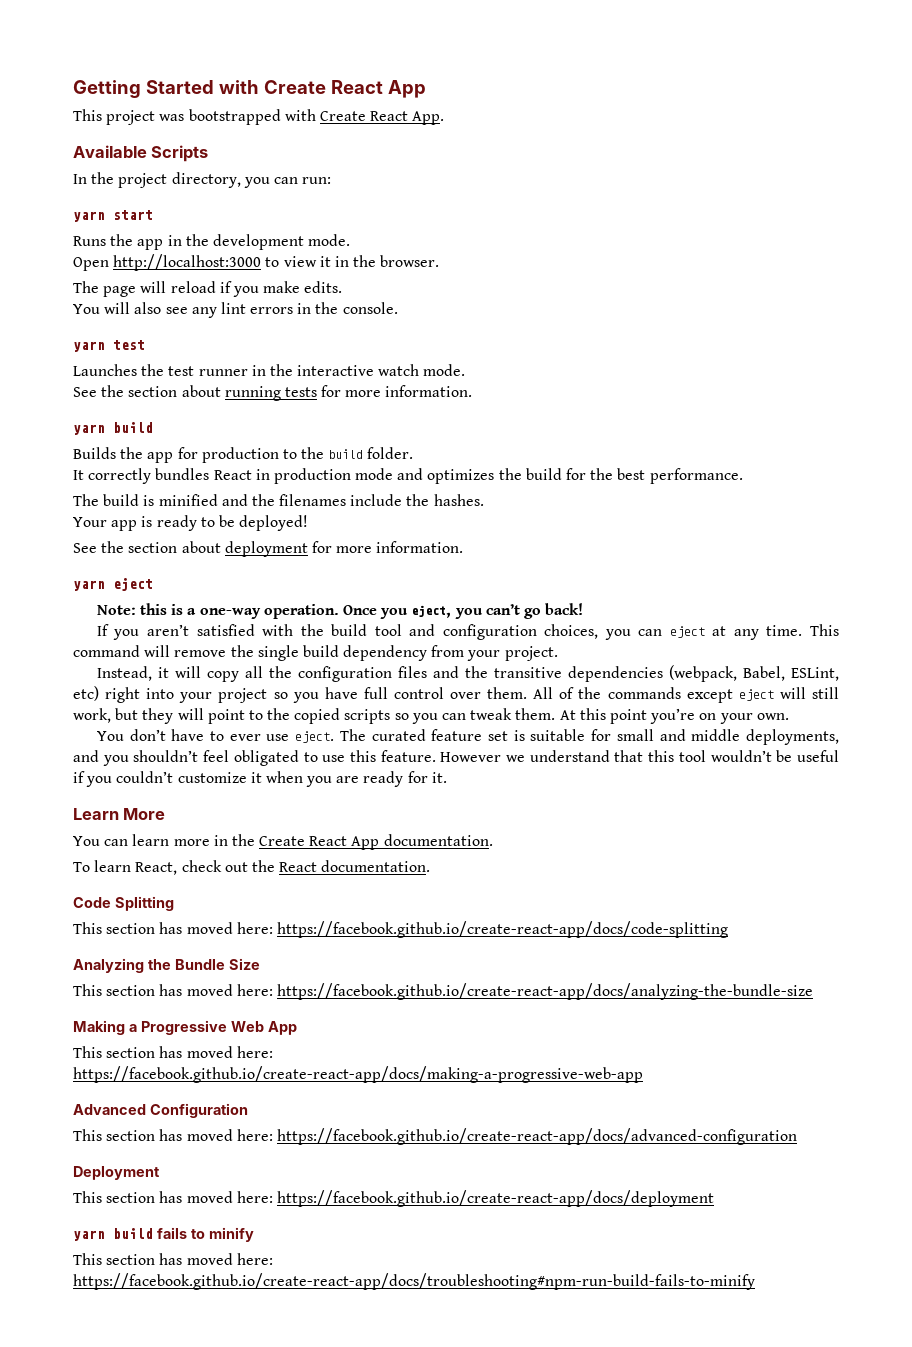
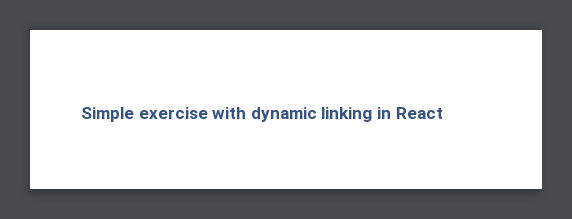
- Getting Started with Create React App
- This project was bootstrapped with Create React App.
- Available Scripts
- In the project directory, you can run:
- yarn start
- Runs the app in the development mode.
- Open http://localhost:3000 to view it in the browser.
- The page will reload if you make edits.
- You will also see any lint errors in the console.
- yarn test
- Launches the test runner in the interactive watch mode.
- See the section about running tests for more information.
- yarn build
- Builds the app for production to the build folder.
- It correctly bundles React in production mode and optimizes the build for the best performance.
- The build is minified and the filenames include the hashes.
- Your app is ready to be deployed!
- See the section about deployment for more information.
- yarn eject
- Note: this is a one-way operation. Once you eject, you can’t go back!
- If you aren’t satisfied with the build tool and configuration choices, you can eject at any time. This command will remove the single build dependency from your project.
- Instead, it will copy all the configuration files and the transitive dependencies (webpack, Babel, ESLint, etc) right into your project so you have full control over them. All of the commands except eject will still work, but they will point to the copied scripts so you can tweak them. At this point you’re on your own.
- You don’t have to ever use eject. The curated feature set is suitable for small and middle deployments, and you shouldn’t feel obligated to use this feature. However we understand that this tool wouldn’t be useful if you couldn’t customize it when you are ready for it.
- Learn More
- You can learn more in the Create React App documentation.
- To learn React, check out the React documentation.
- Code Splitting
- This section has moved here: https://facebook.github.io/create-react-app/docs/code-splitting
- Analyzing the Bundle Size
- This section has moved here: https://facebook.github.io/create-react-app/docs/analyzing-the-bundle-size
- Making a Progressive Web App
- This section has moved here: https://facebook.github.io/create-react-app/docs/making-a-progressive-web-app
- Advanced Configuration
- This section has moved here: https://facebook.github.io/create-react-app/docs/advanced-configuration
- Deployment
- This section has moved here: https://facebook.github.io/create-react-app/docs/deployment
- yarn build fails to minify
- This section has moved here: https://facebook.github.io/create-react-app/docs/troubleshooting#npm-run-build-fails-to-minify
+ Simple exercise with dynamic linking in React

